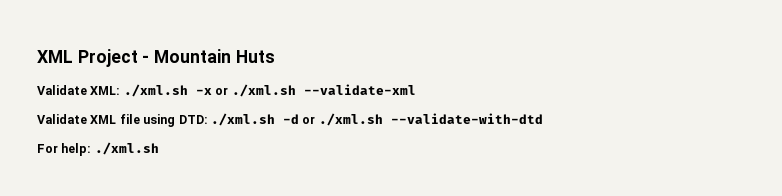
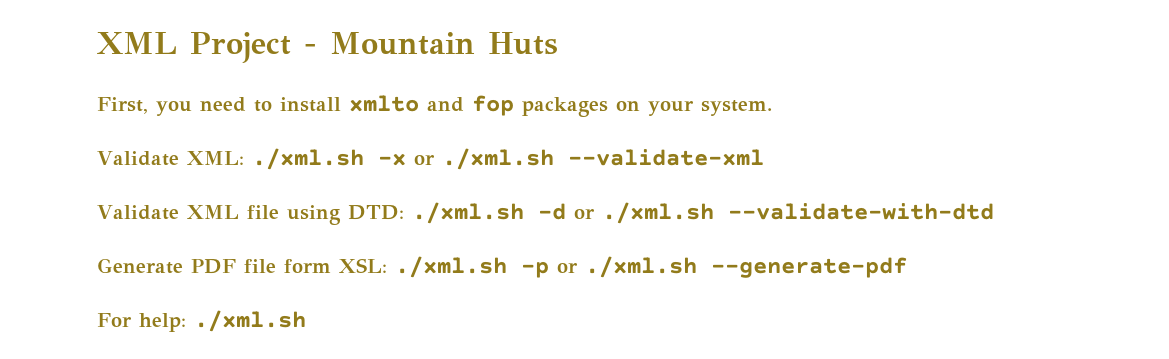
+ First, you need to install xmlto and fop packages on your system.
+ Generate PDF file form XSL: ./xml.sh -p or ./xml.sh --generate-pdf

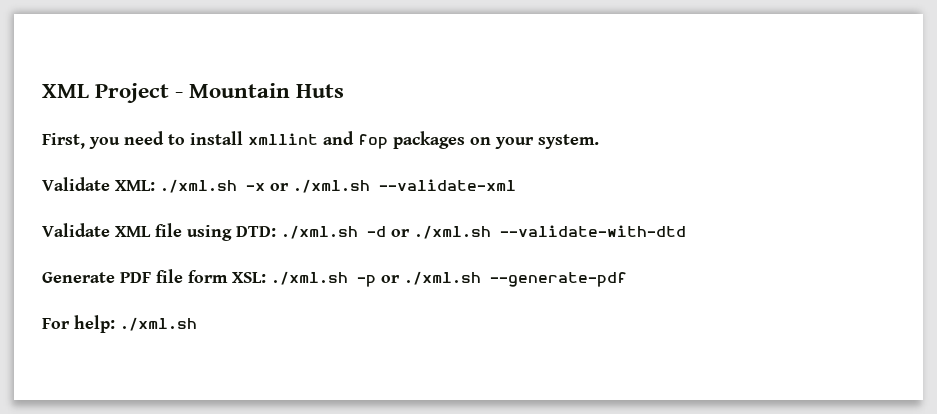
- First, you need to install xmlto and fop packages on your system.
+ First, you need to install xmllint and fop packages on your system.

